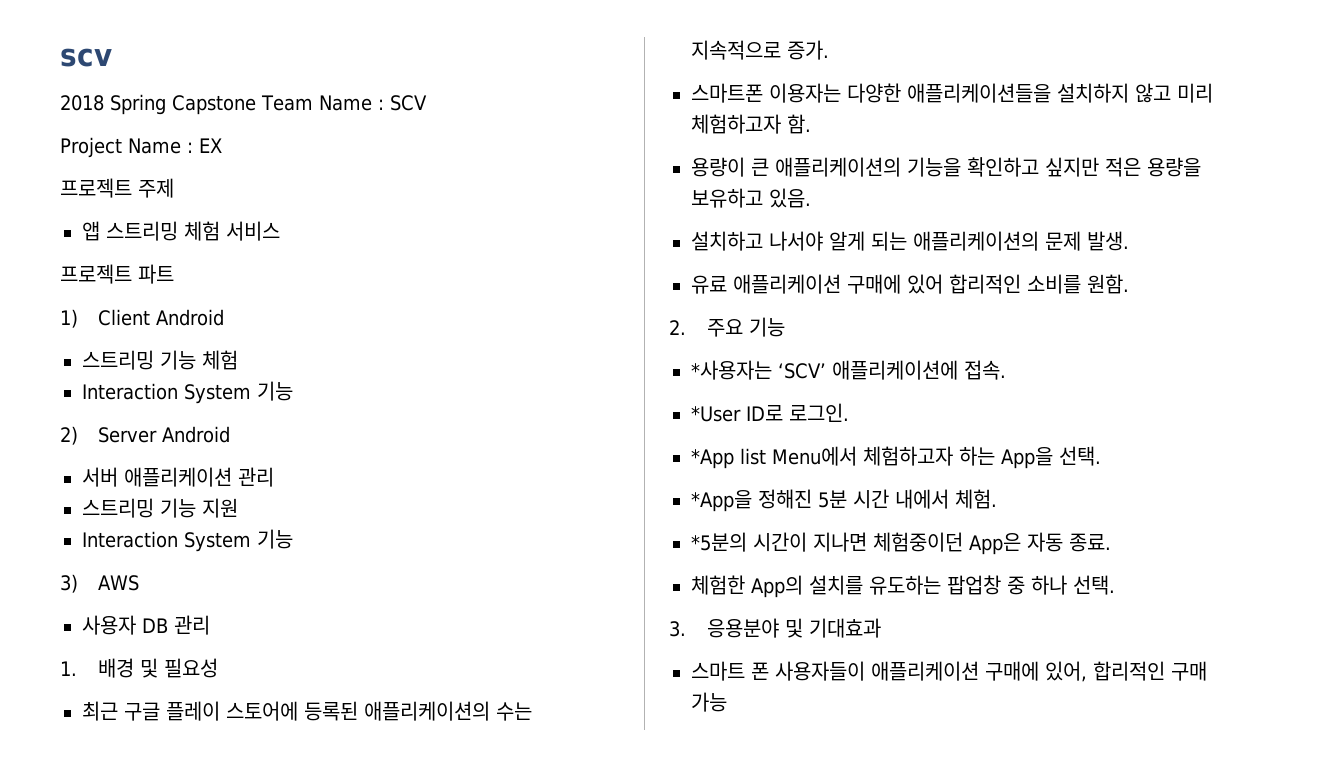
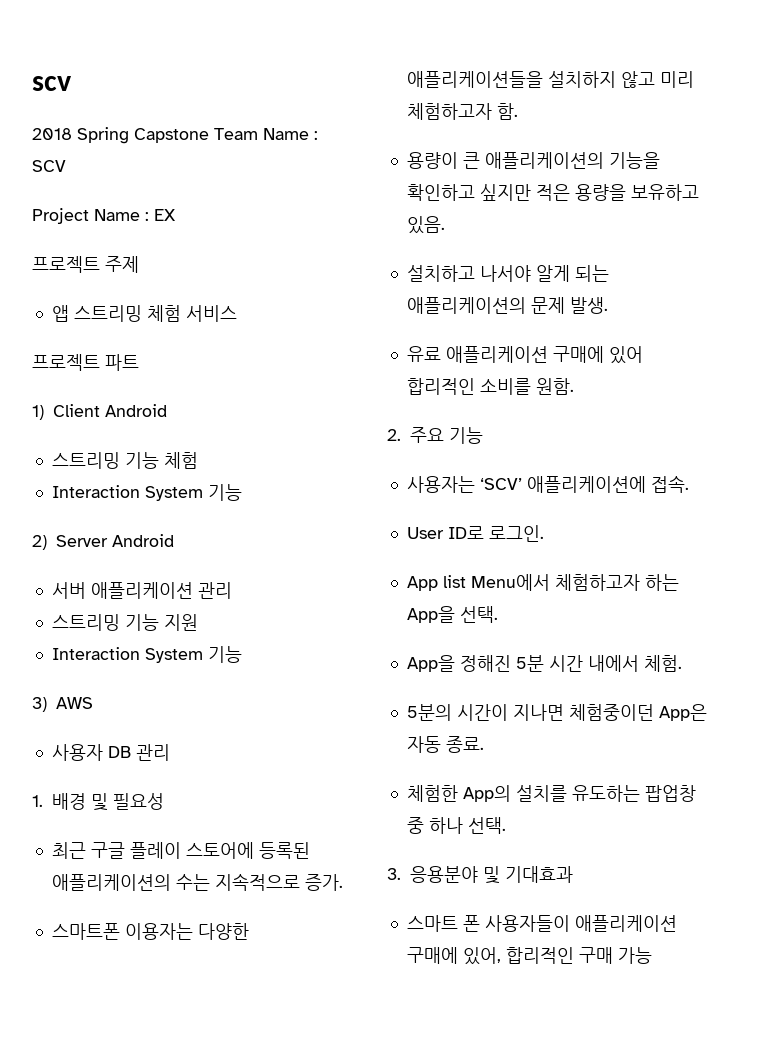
- *사용자는 ‘SCV’ 애플리케이션에 접속.
+ 사용자는 ‘SCV’ 애플리케이션에 접속.
- *User ID로 로그인.
+ User ID로 로그인.
- *App list Menu에서 체험하고자 하는 App을 선택.
+ App list Menu에서 체험하고자 하는 App을 선택.
- *App을 정해진 5분 시간 내에서 체험.
+ App을 정해진 5분 시간 내에서 체험.
- *5분의 시간이 지나면 체험중이던 App은 자동 종료.
+ 5분의 시간이 지나면 체험중이던 App은 자동 종료.

